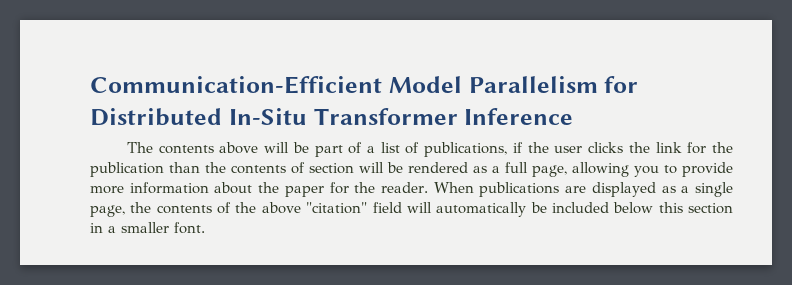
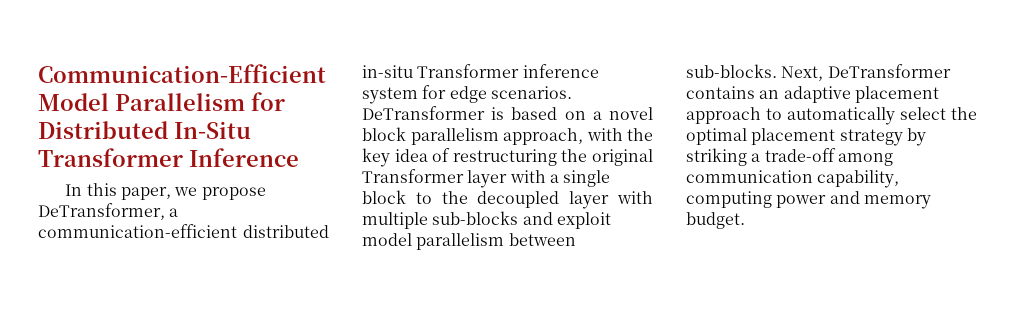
- The contents above will be part of a list of publications, if the user clicks the link for the publication than the contents of section will be rendered as a full page, allowing you to provide more information about the paper for the reader. When publications are displayed as a single page, the contents of the above "citation" field will automatically be included below this section in a smaller font.
+ In this paper, we propose DeTransformer, a communication-efficient distributed in-situ Transformer inference system for edge scenarios. DeTransformer is based on a novel block parallelism approach, with the key idea of restructuring the original Transformer layer with a single block to the decoupled layer with multiple sub-blocks and exploit model parallelism between sub-blocks. Next, DeTransformer contains an adaptive placement approach to automatically select the optimal placement strategy by striking a trade-off among communication capability, computing power and memory budget.

